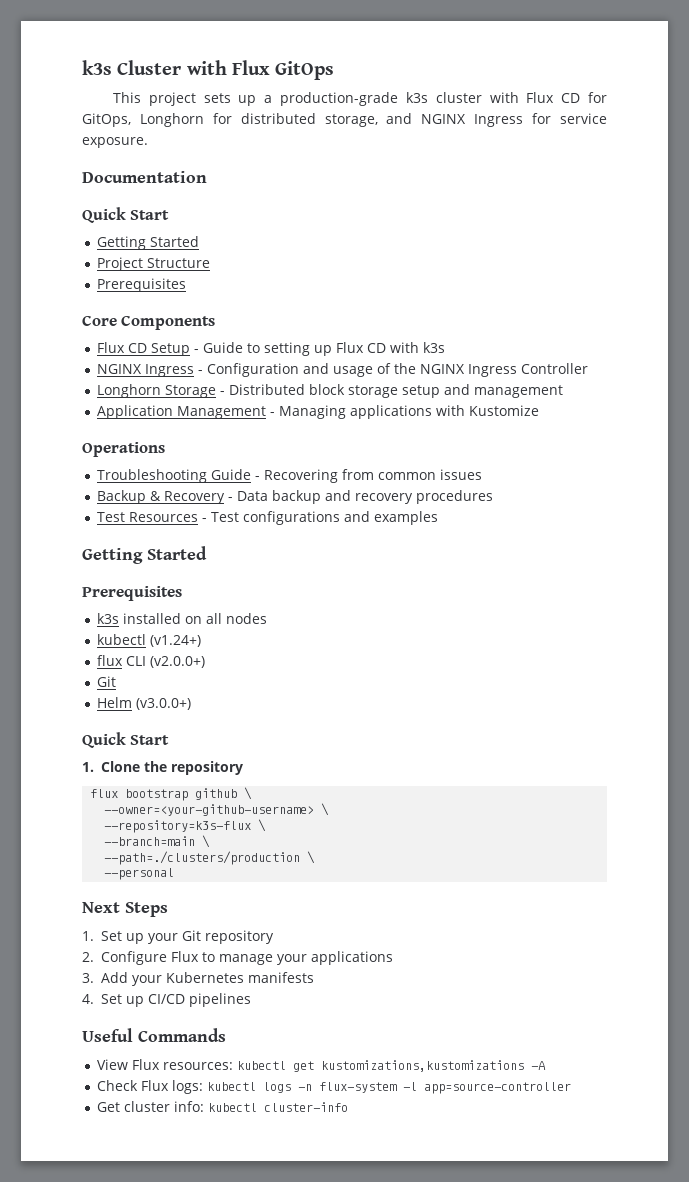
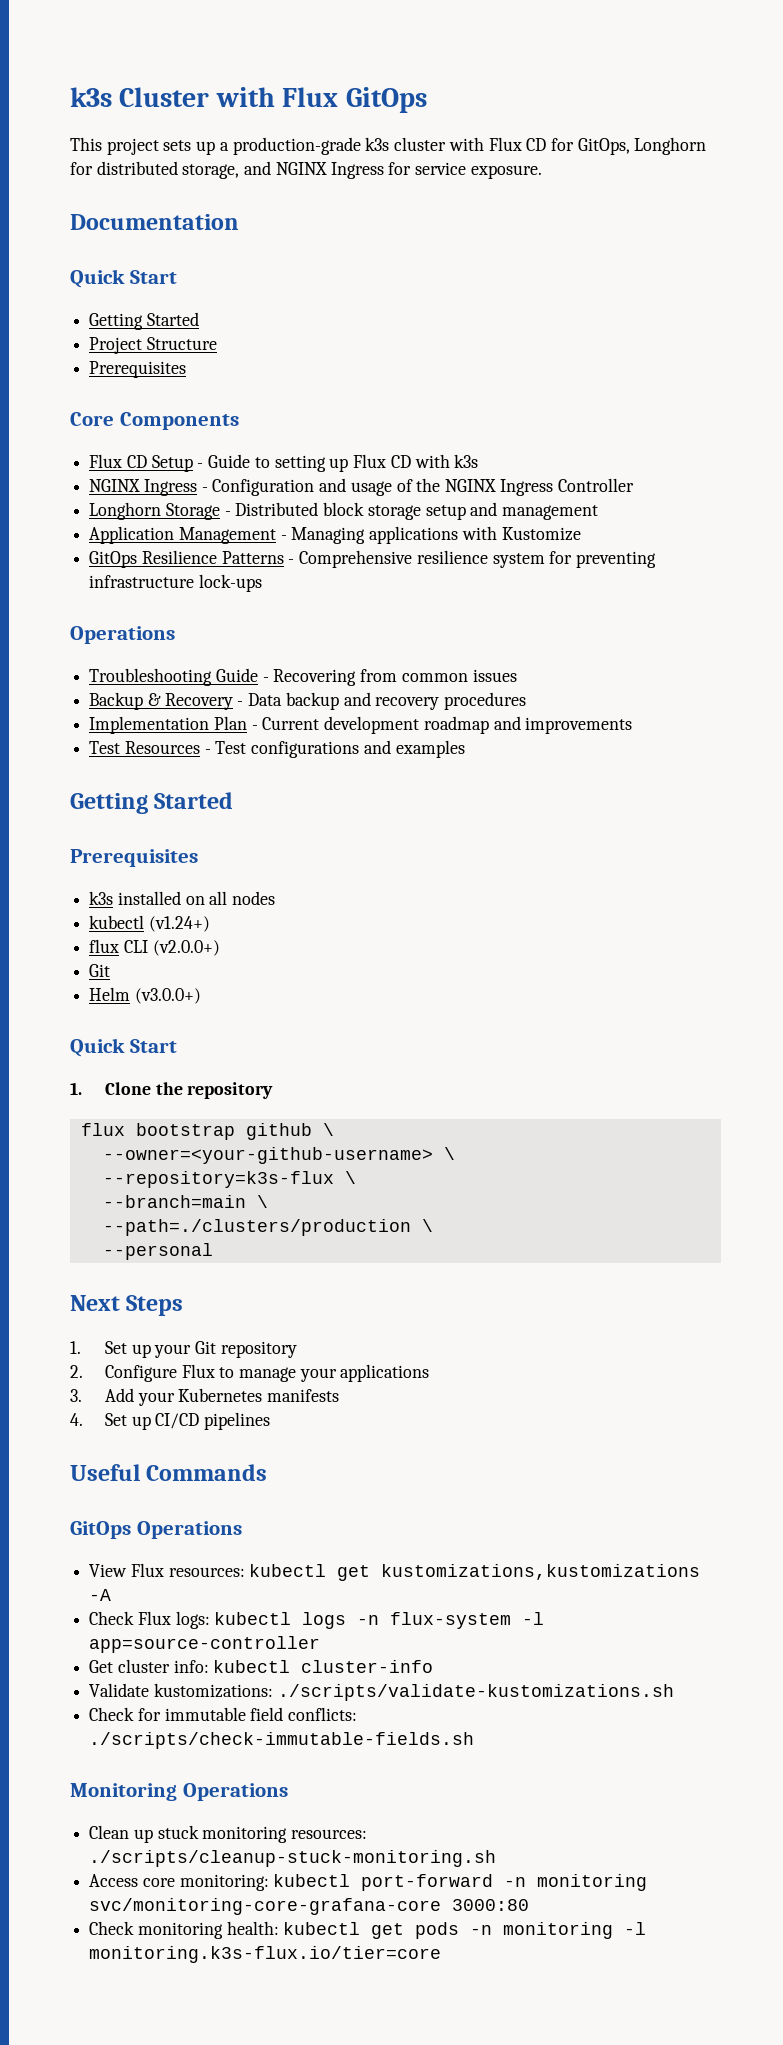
+ GitOps Resilience Patterns - Comprehensive resilience system for preventing infrastructure lock-ups
+ Implementation Plan - Current development roadmap and improvements
+ GitOps Operations
+ Validate kustomizations: ./scripts/validate-kustomizations.sh
+ Check for immutable field conflicts: ./scripts/check-immutable-fields.sh
+ Monitoring Operations
+ Clean up stuck monitoring resources: ./scripts/cleanup-stuck-monitoring.sh
+ Access core monitoring: kubectl port-forward -n monitoring svc/monitoring-core-grafana-core 3000:80
+ Check monitoring health: kubectl get pods -n monitoring -l monitoring.k3s-flux.io/tier=core

